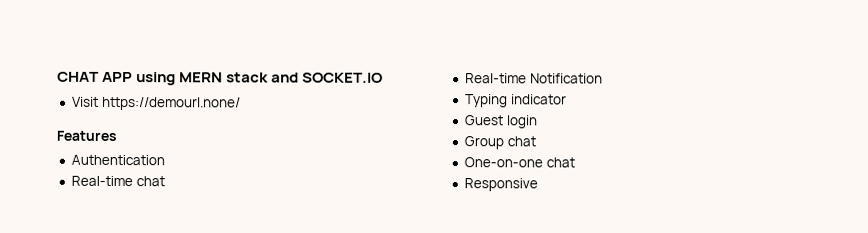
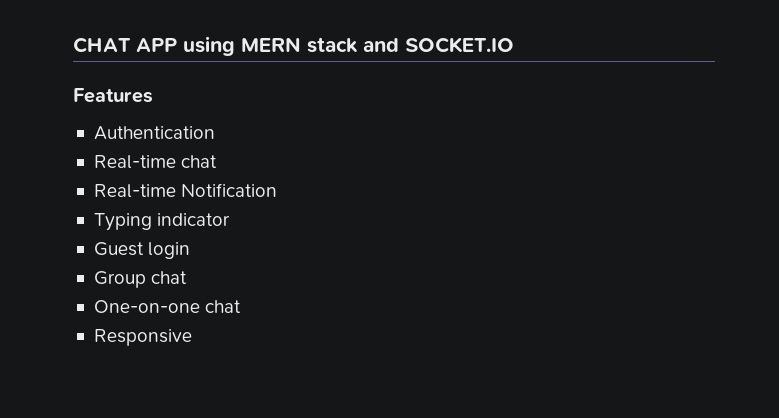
- Visit https://demourl.none/

